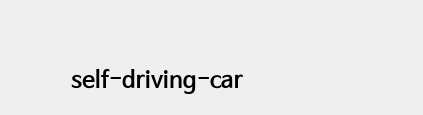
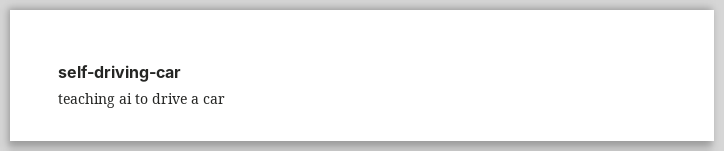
+ teaching ai to drive a car

